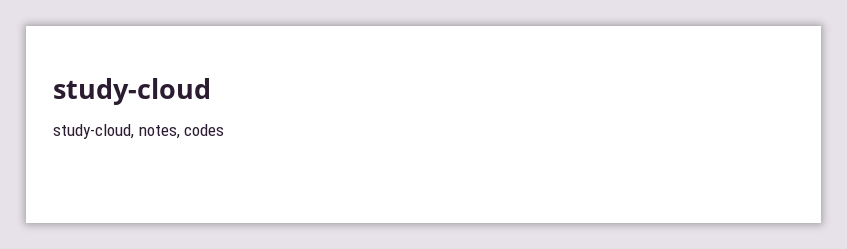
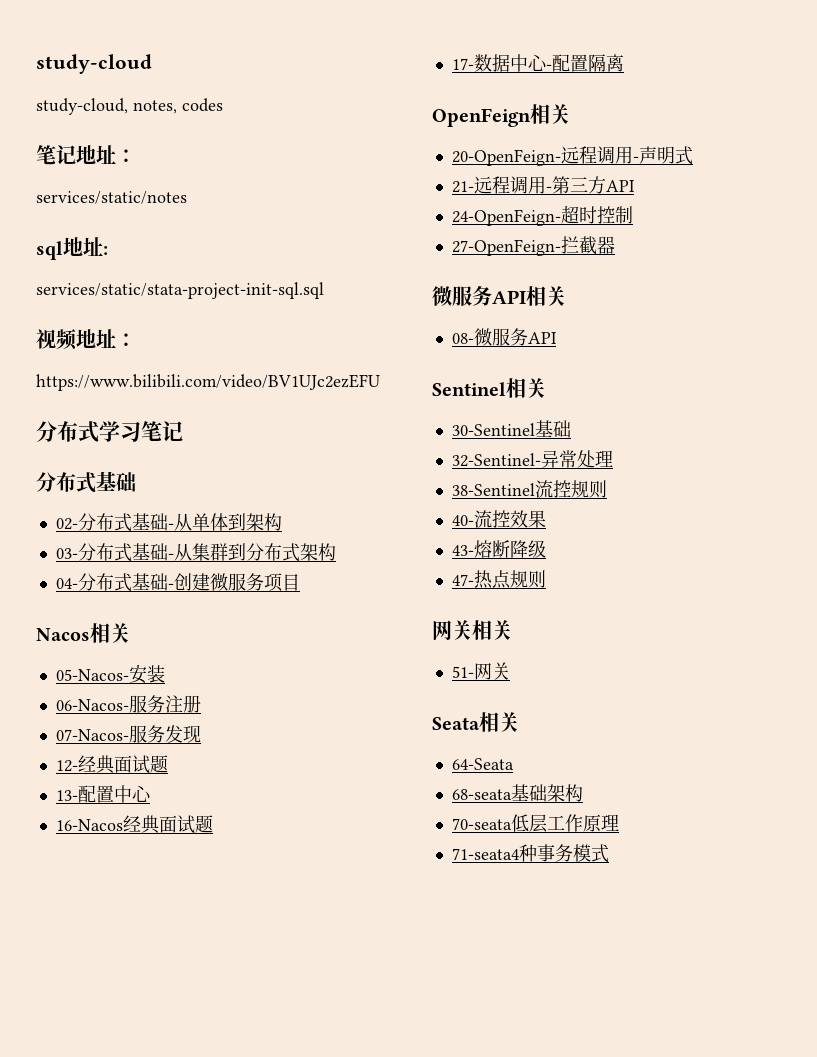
+ 笔记地址：
+ services/static/notes
+ sql地址:
+ services/static/stata-project-init-sql.sql
+ 视频地址：
+ https://www.bilibili.com/video/BV1UJc2ezEFU
+ 分布式学习笔记
+ 分布式基础
+ 02-分布式基础-从单体到架构
+ 03-分布式基础-从集群到分布式架构
+ 04-分布式基础-创建微服务项目
+ Nacos相关
+ 05-Nacos-安装
+ 06-Nacos-服务注册
+ 07-Nacos-服务发现
+ 12-经典面试题
+ 13-配置中心
+ 16-Nacos经典面试题
+ 17-数据中心-配置隔离
+ OpenFeign相关
+ 20-OpenFeign-远程调用-声明式
+ 21-远程调用-第三方API
+ 24-OpenFeign-超时控制
+ 27-OpenFeign-拦截器
+ 微服务API相关
+ 08-微服务API
+ Sentinel相关
+ 30-Sentinel基础
+ 32-Sentinel-异常处理
+ 38-Sentinel流控规则
+ 40-流控效果
+ 43-熔断降级
+ 47-热点规则
+ 网关相关
+ 51-网关
+ Seata相关
+ 64-Seata
+ 68-seata基础架构
+ 70-seata低层工作原理
+ 71-seata4种事务模式

